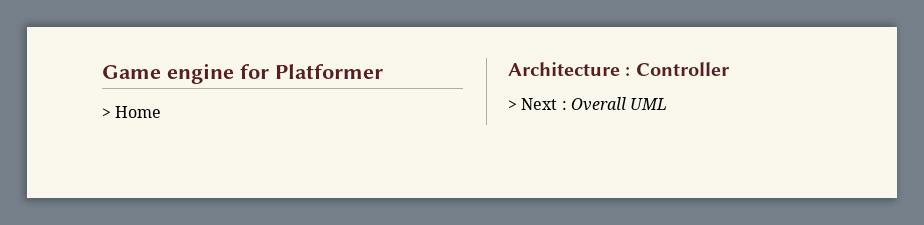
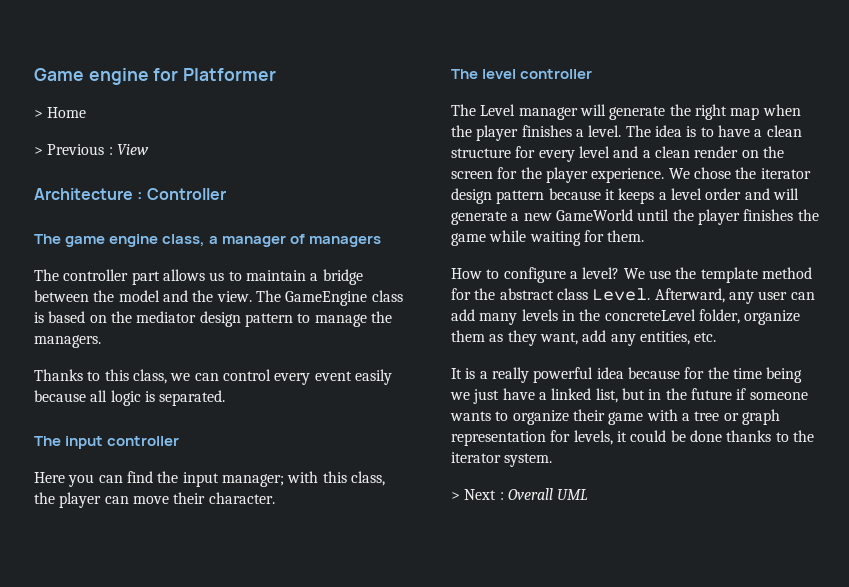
+ > Previous : View
+ The game engine class, a manager of managers
+ The controller part allows us to maintain a bridge between the model and the view. The GameEngine class is based on the mediator design pattern to manage the managers.
+ Thanks to this class, we can control every event easily because all logic is separated.
+ The input controller
+ Here you can find the input manager; with this class, the player can move their character.
+ The level controller
+ The Level manager will generate the right map when the player finishes a level. The idea is to have a clean structure for every level and a clean render on the screen for the player experience. We chose the iterator design pattern because it keeps a level order and will generate a new GameWorld until the player finishes the game while waiting for them.
+ How to configure a level? We use the template method for the abstract class Level. Afterward, any user can add many levels in the concreteLevel folder, organize them as they want, add any entities, etc.
+ It is a really powerful idea because for the time being we just have a linked list, but in the future if someone wants to organize their game with a tree or graph representation for levels, it could be done thanks to the iterator system.

